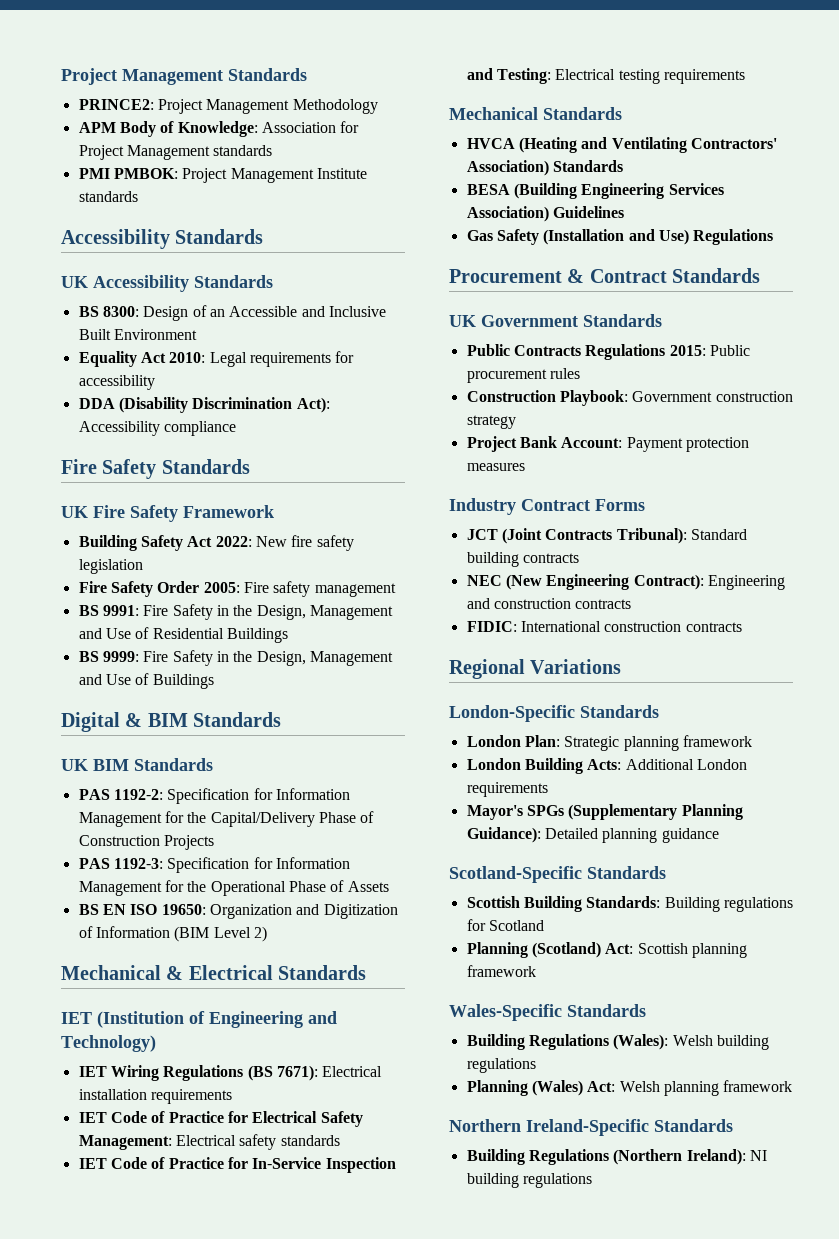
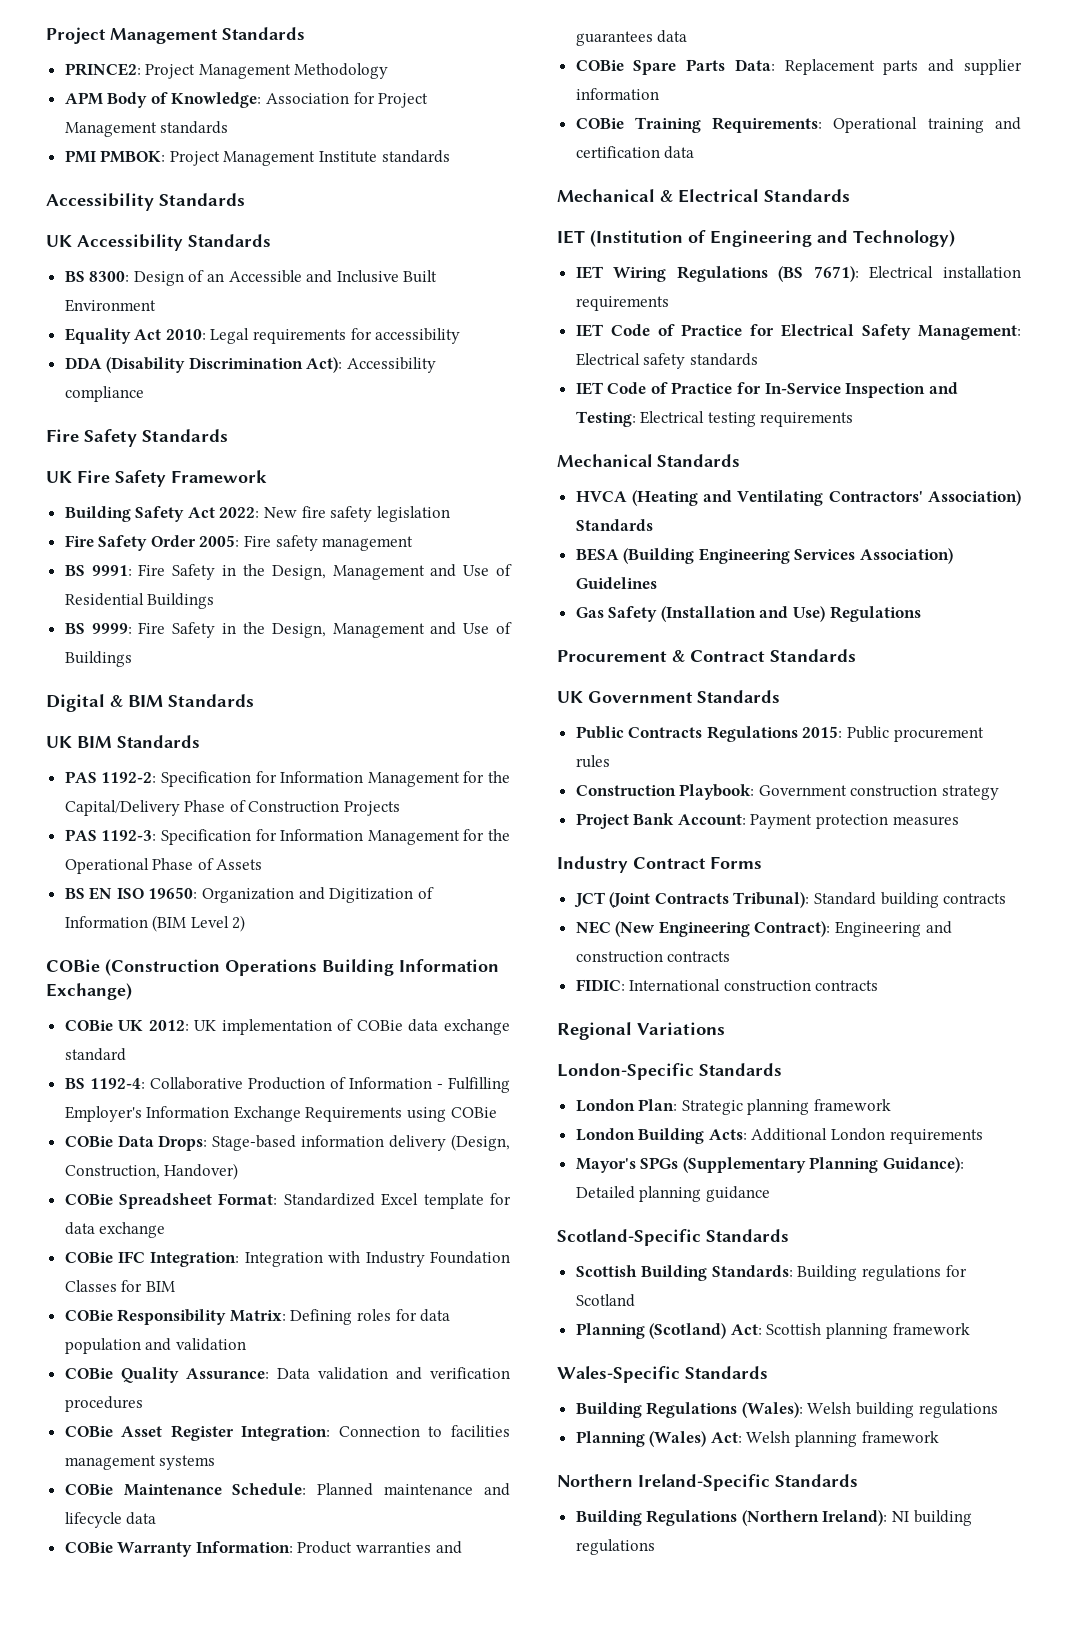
+ COBie (Construction Operations Building Information Exchange)
+ COBie UK 2012: UK implementation of COBie data exchange standard
+ BS 1192-4: Collaborative Production of Information - Fulfilling Employer's Information Exchange Requirements using COBie
+ COBie Data Drops: Stage-based information delivery (Design, Construction, Handover)
+ COBie Spreadsheet Format: Standardized Excel template for data exchange
+ COBie IFC Integration: Integration with Industry Foundation Classes for BIM
+ COBie Responsibility Matrix: Defining roles for data population and validation
+ COBie Quality Assurance: Data validation and verification procedures
+ COBie Asset Register Integration: Connection to facilities management systems
+ COBie Maintenance Schedule: Planned maintenance and lifecycle data
+ COBie Warranty Information: Product warranties and guarantees data
+ COBie Spare Parts Data: Replacement parts and supplier information
+ COBie Training Requirements: Operational training and certification data

